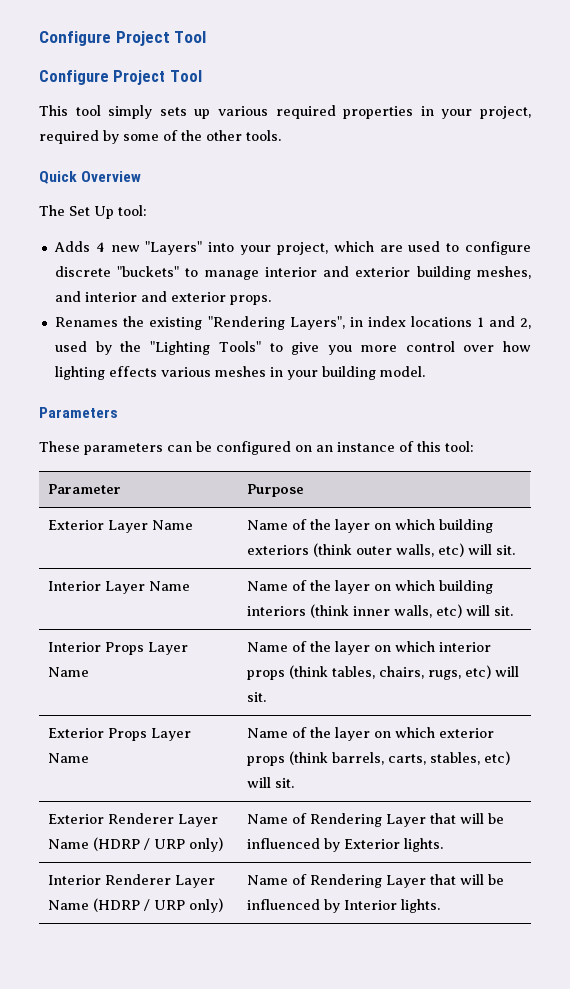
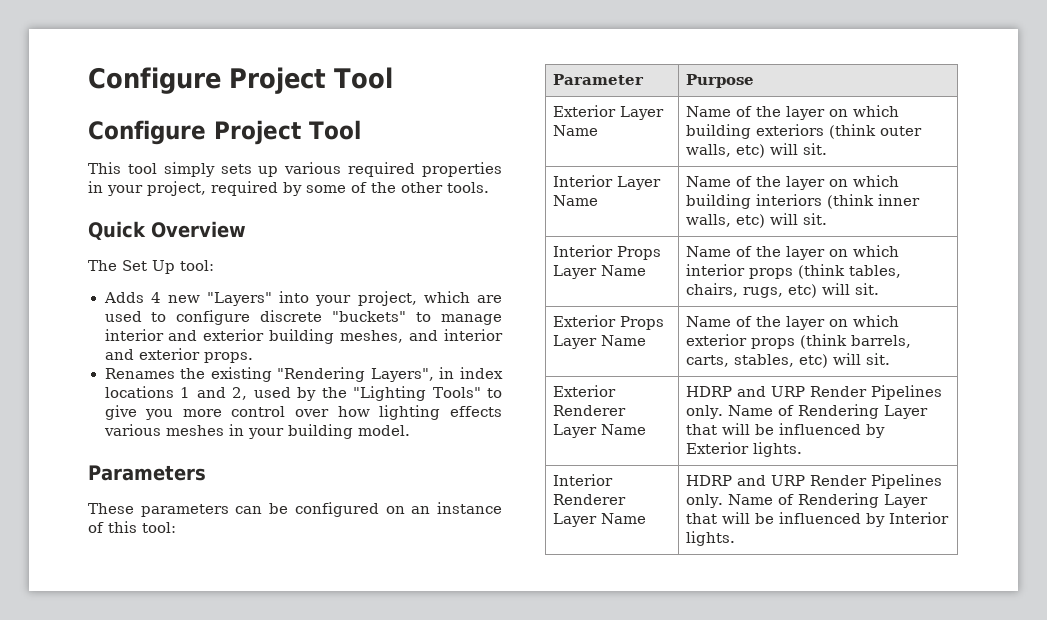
- Exterior Renderer Layer Name (HDRP / URP only) | Name of Rendering Layer that will be influenced by Exterior lights.
+ Exterior Renderer Layer Name | HDRP and URP Render Pipelines only. Name of Rendering Layer that will be influenced by Exterior lights.
- Interior Renderer Layer Name (HDRP / URP only) | Name of Rendering Layer that will be influenced by Interior lights.
+ Interior Renderer Layer Name | HDRP and URP Render Pipelines only. Name of Rendering Layer that will be influenced by Interior lights.

